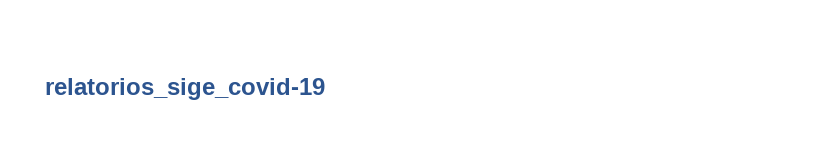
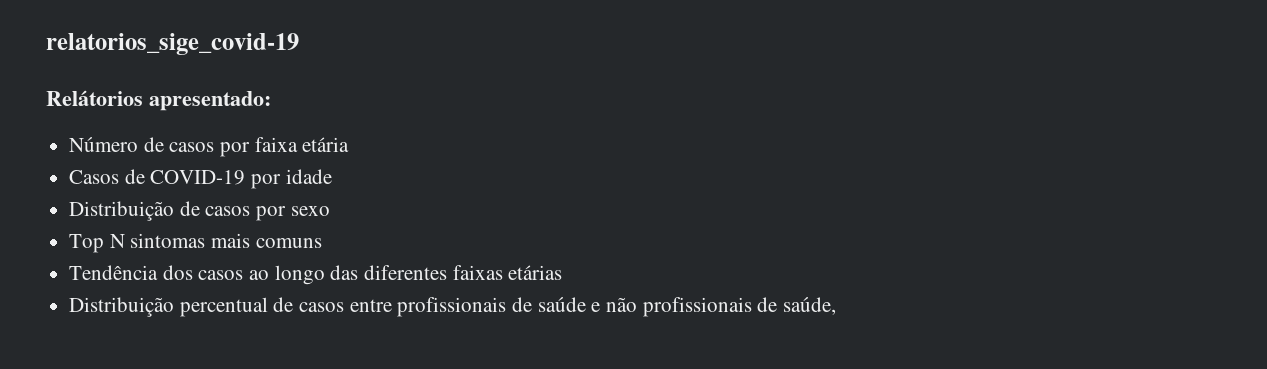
+ Relátorios apresentado:
+ Número de casos por faixa etária
+ Casos de COVID-19 por idade
+ Distribuição de casos por sexo
+ Top N sintomas mais comuns
+ Tendência dos casos ao longo das diferentes faixas etárias
+ Distribuição percentual de casos entre profissionais de saúde e não profissionais de saúde,

